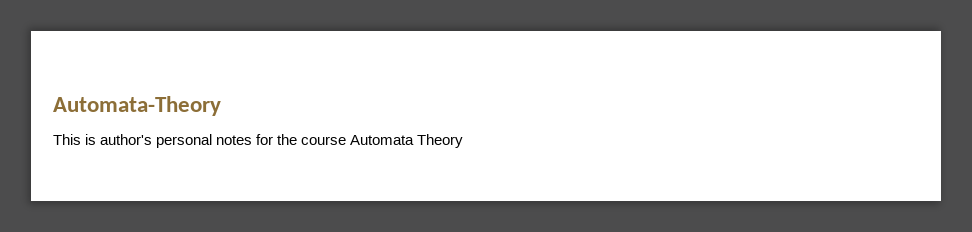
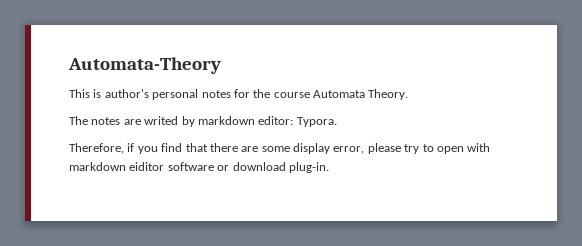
- This is author's personal notes for the course Automata Theory
+ This is author's personal notes for the course Automata Theory.
+ The notes are writed by markdown editor: Typora.
+ Therefore, if you find that there are some display error, please try to open with markdown eiditor software or download plug-in.

